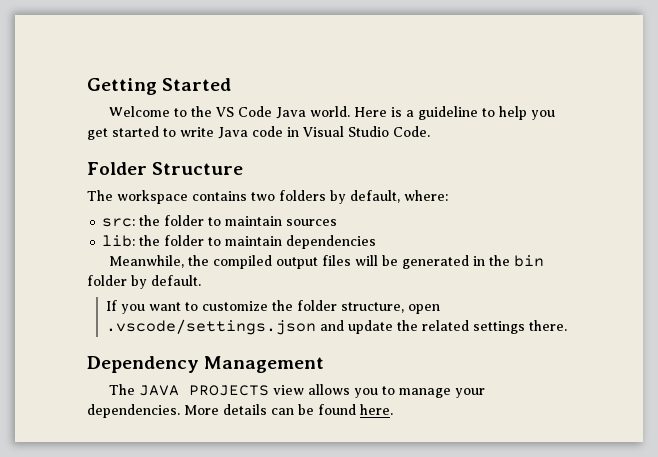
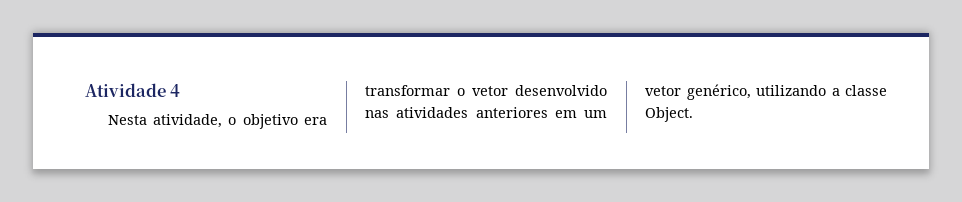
- Getting Started
- Welcome to the VS Code Java world. Here is a guideline to help you get started to write Java code in Visual Studio Code.
- Folder Structure
- The workspace contains two folders by default, where:
- src: the folder to maintain sources
- lib: the folder to maintain dependencies
- Meanwhile, the compiled output files will be generated in the bin folder by default.
- If you want to customize the folder structure, open .vscode/settings.json and update the related settings there.
- Dependency Management
- The JAVA PROJECTS view allows you to manage your dependencies. More details can be found here.
+ Atividade 4
+ Nesta atividade, o objetivo era transformar o vetor desenvolvido nas atividades anteriores em um vetor genérico, utilizando a classe Object.

